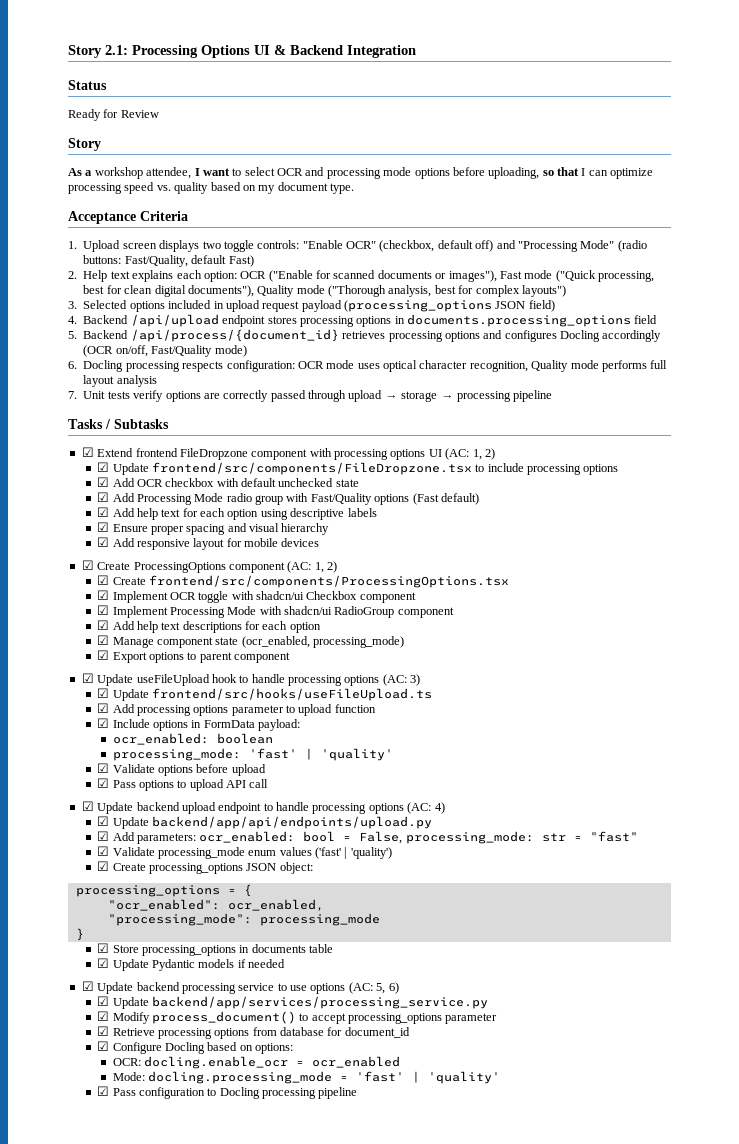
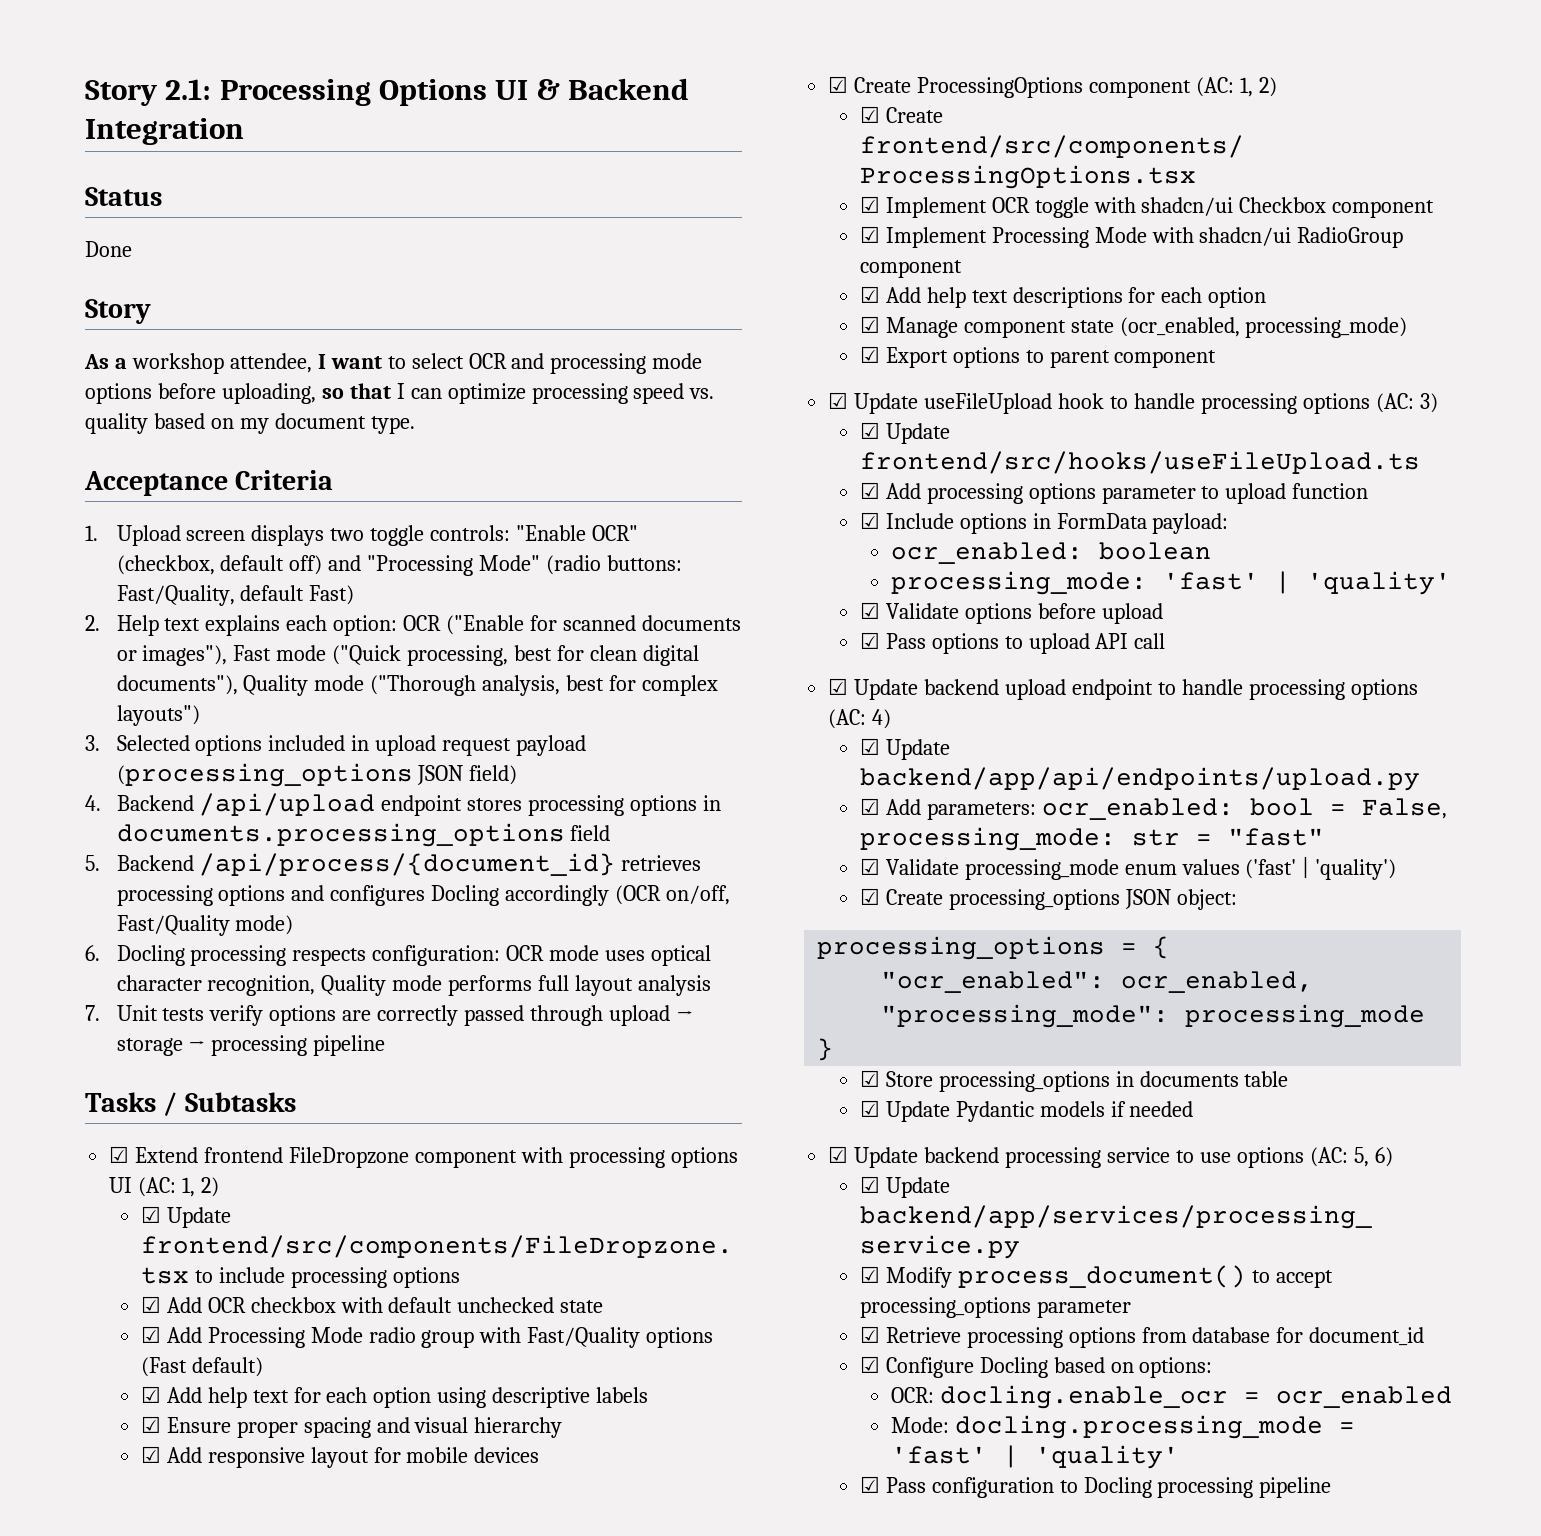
- Ready for Review
+ Done

